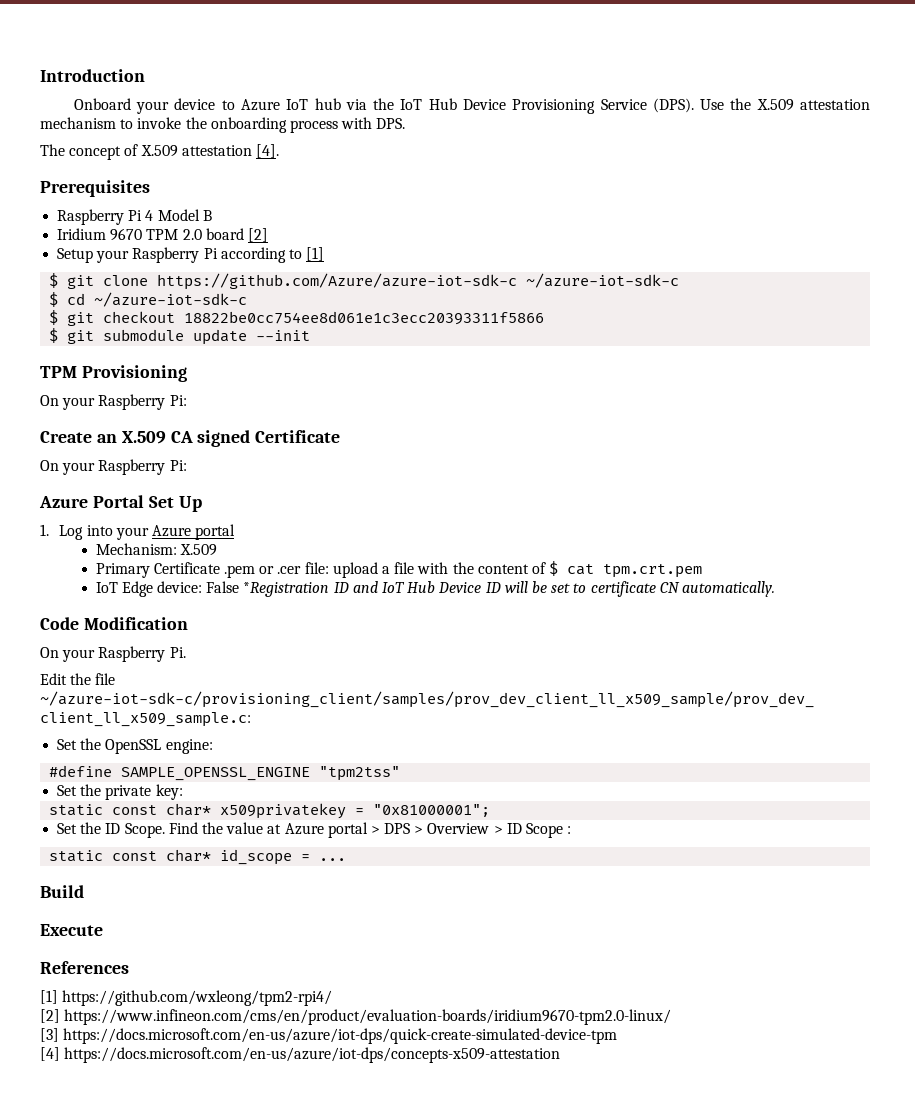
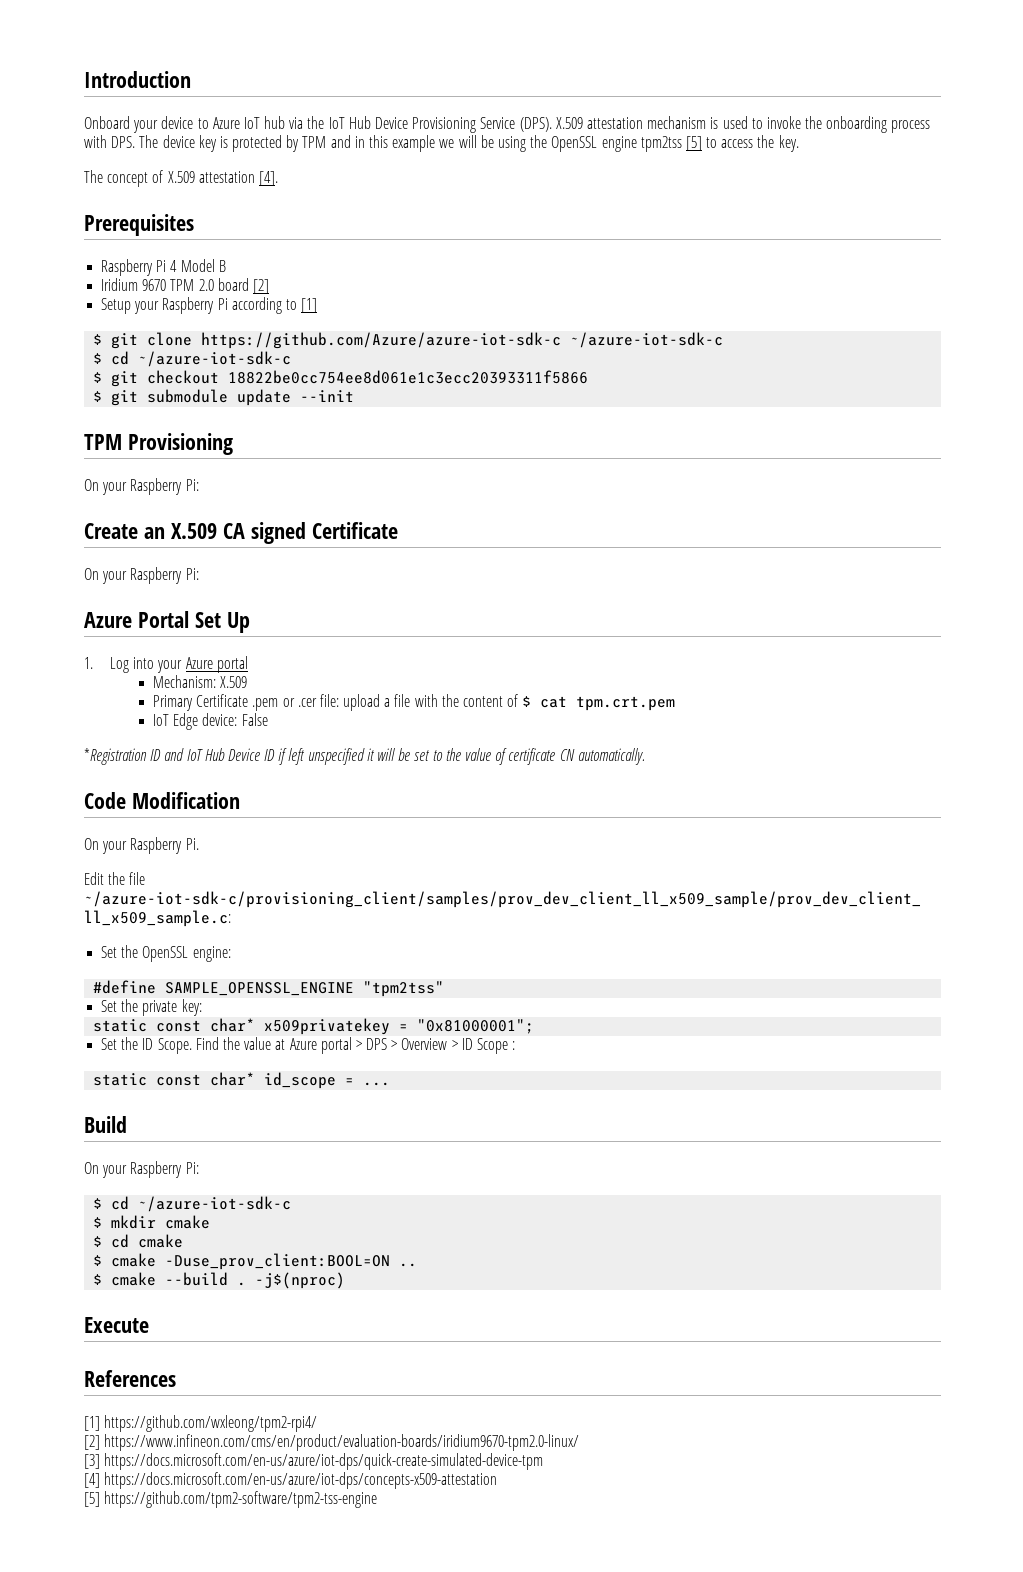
- Use the X.509 attestation mechanism to invoke the onboarding process with DPS.
+ X.509 attestation mechanism is used to invoke the onboarding process with DPS. The device key is protected by TPM and in this example we will be using the OpenSSL engine tpm2tss [5] to access the key.
- IoT Edge device: False *Registration ID and IoT Hub Device ID will be set to certificate CN automatically.
+ IoT Edge device: False
+ *Registration ID and IoT Hub Device ID if left unspecified it will be set to the value of certificate CN automatically.
  Build
+ On your Raspberry Pi:
+ $ cd ~/azure-iot-sdk-c
+ $ mkdir cmake
+ $ cd cmake
+ $ cmake -Duse_prov_client:BOOL=ON ..
+ $ cmake --build . -j$(nproc)
+ [5] https://github.com/tpm2-software/tpm2-tss-engine

